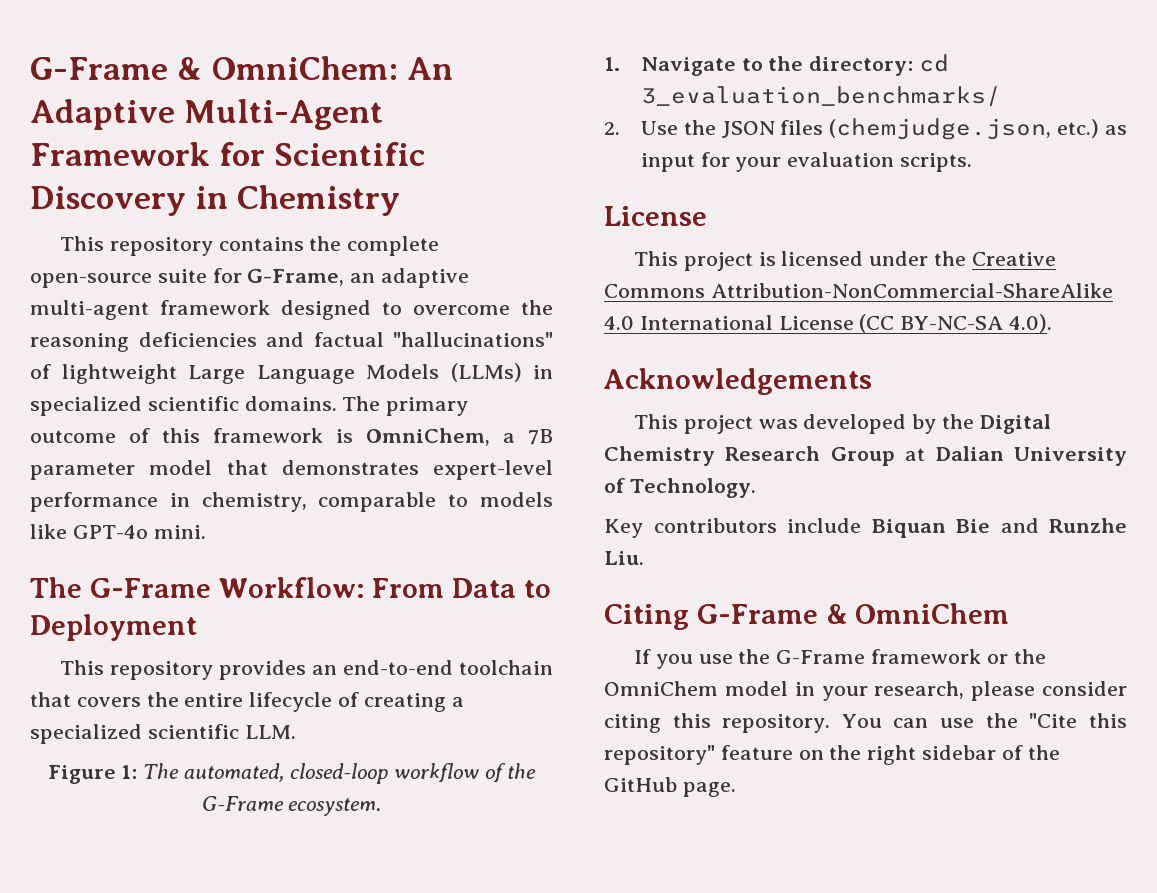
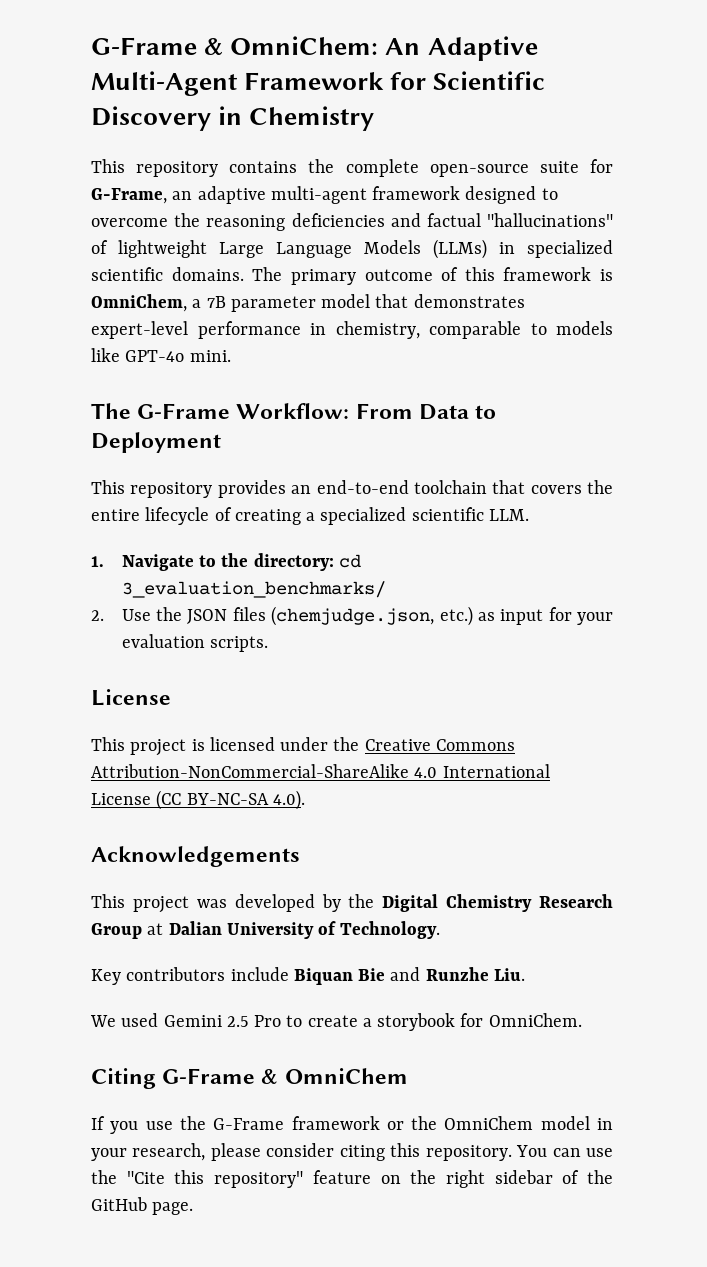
- Figure 1: The automated, closed-loop workflow of the G-Frame ecosystem.
+ We used Gemini 2.5 Pro to create a storybook for OmniChem.

